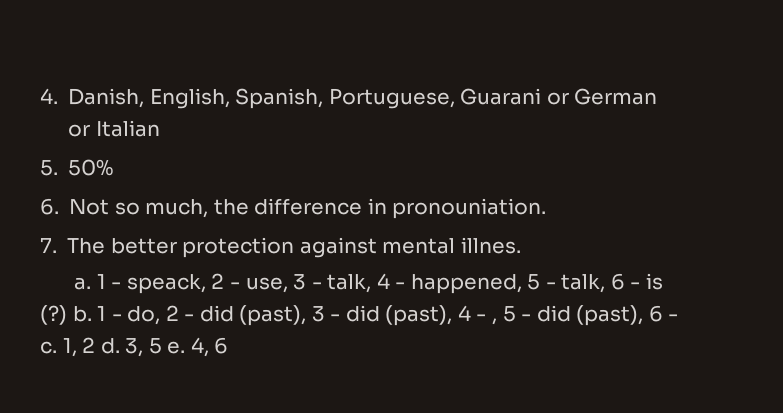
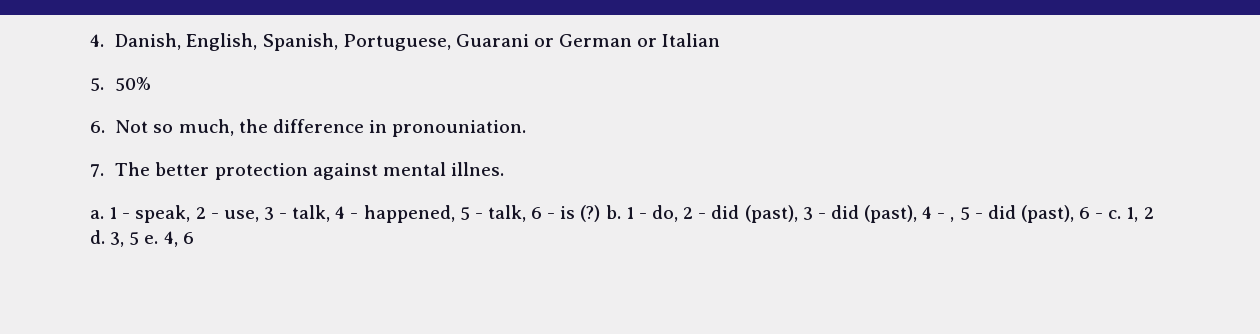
- 1 - speack, 2 - use, 3 - talk, 4 - happened, 5 - talk, 6 - is (?) b.
+ 1 - speak, 2 - use, 3 - talk, 4 - happened, 5 - talk, 6 - is (?) b.

